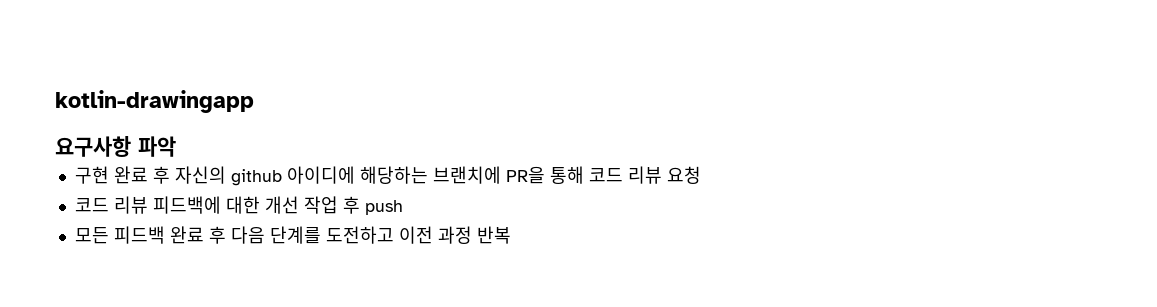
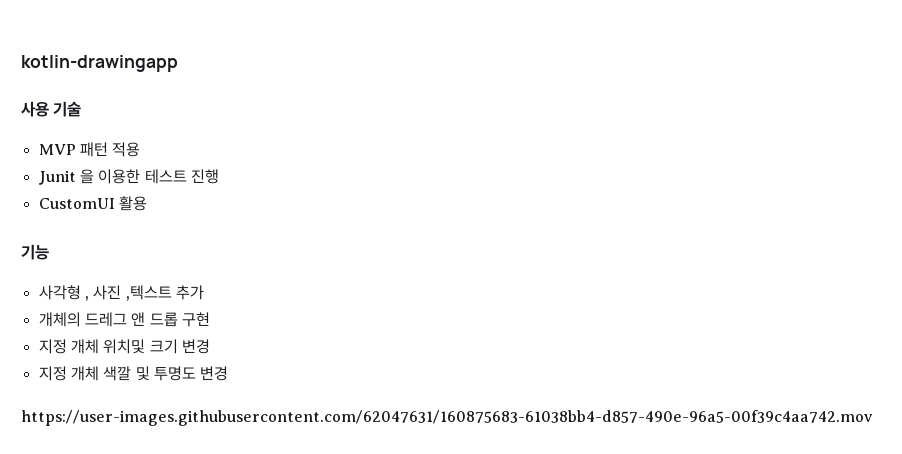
- 요구사항 파악
- 구현 완료 후 자신의 github 아이디에 해당하는 브랜치에 PR을 통해 코드 리뷰 요청
- 코드 리뷰 피드백에 대한 개선 작업 후 push
- 모든 피드백 완료 후 다음 단계를 도전하고 이전 과정 반복
+ 사용 기술
+ MVP 패턴 적용
+ Junit 을 이용한 테스트 진행
+ CustomUI 활용
+ 기능
+ 사각형 , 사진 ,텍스트 추가
+ 개체의 드레그 앤 드롭 구현
+ 지정 개체 위치및 크기 변경
+ 지정 개체 색깔 및 투명도 변경
+ https://user-images.githubusercontent.com/62047631/160875683-61038bb4-d857-490e-96a5-00f39c4aa742.mov

